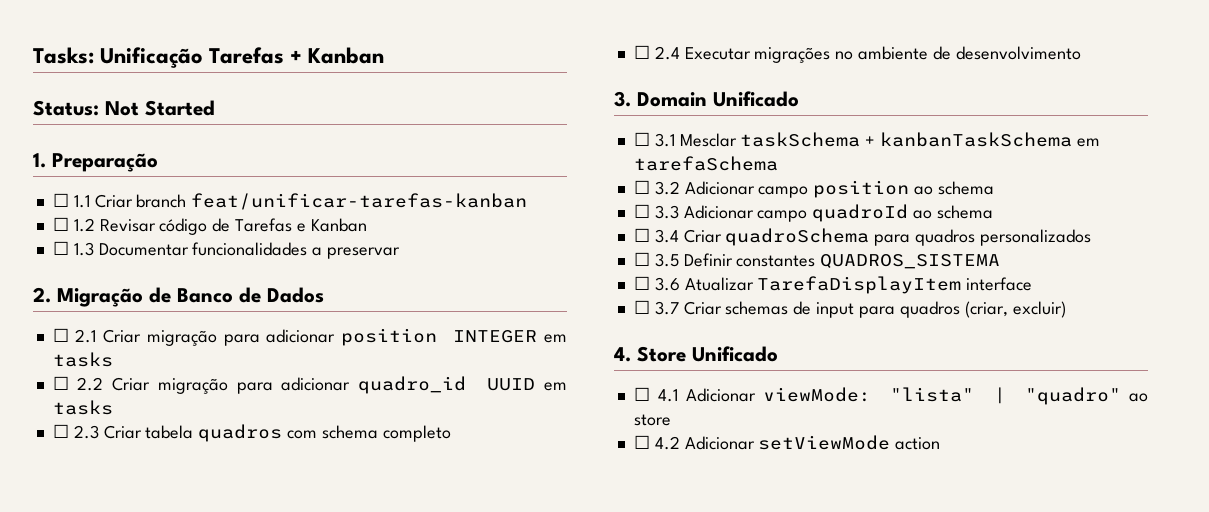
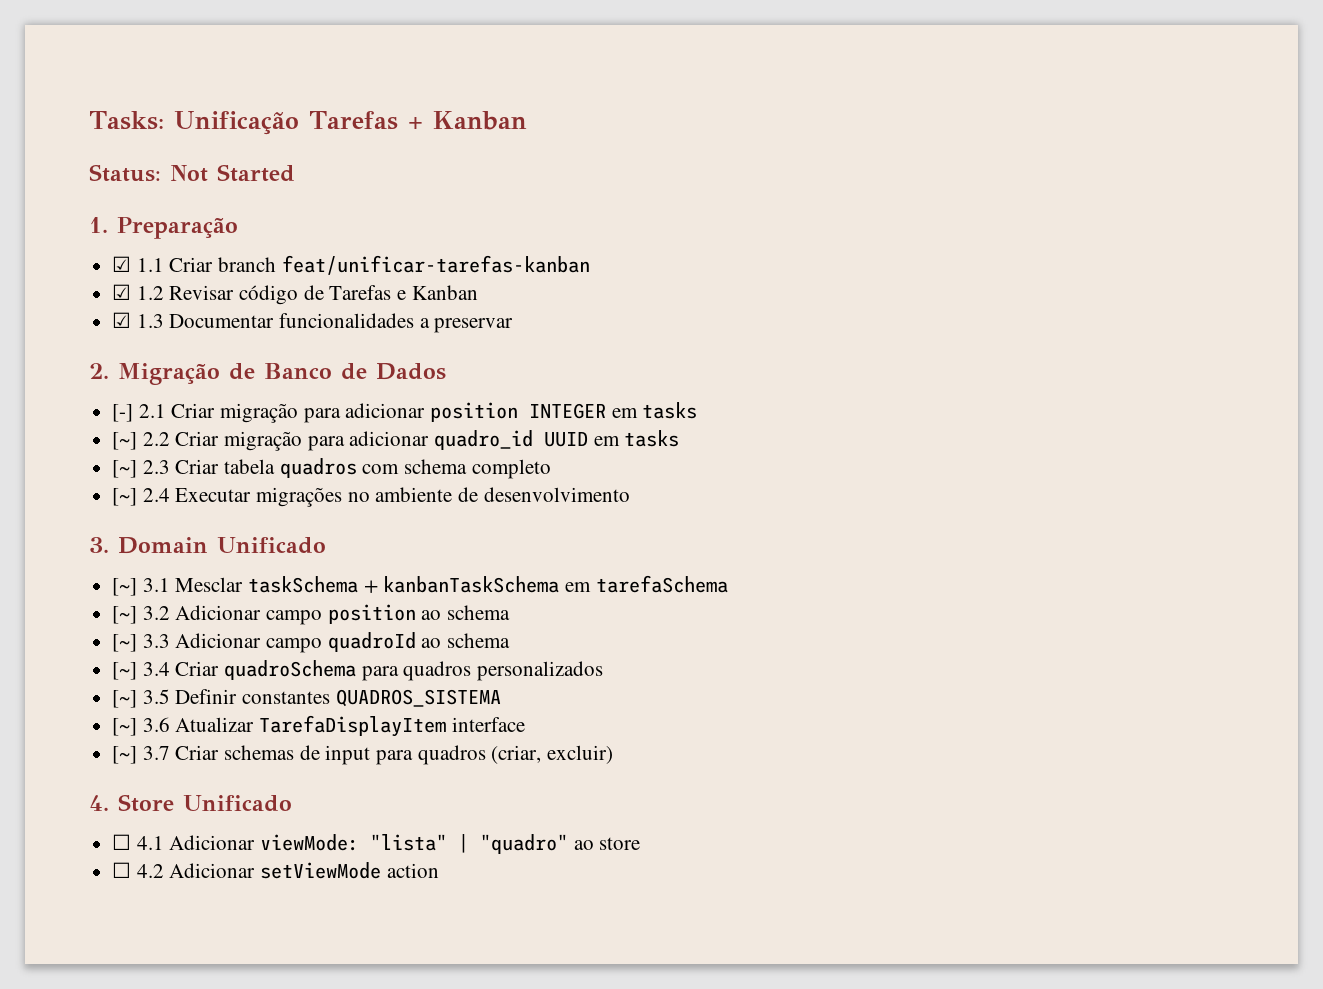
- ☐ 1.1 Criar branch feat/unificar-tarefas-kanban
+ ☑ 1.1 Criar branch feat/unificar-tarefas-kanban
- ☐ 1.2 Revisar código de Tarefas e Kanban
+ ☑ 1.2 Revisar código de Tarefas e Kanban
- ☐ 1.3 Documentar funcionalidades a preservar
+ ☑ 1.3 Documentar funcionalidades a preservar
- ☐ 2.1 Criar migração para adicionar position INTEGER em tasks
+ [-] 2.1 Criar migração para adicionar position INTEGER em tasks
- ☐ 2.2 Criar migração para adicionar quadro_id UUID em tasks
+ [~] 2.2 Criar migração para adicionar quadro_id UUID em tasks
- ☐ 2.3 Criar tabela quadros com schema completo
+ [~] 2.3 Criar tabela quadros com schema completo
- ☐ 2.4 Executar migrações no ambiente de desenvolvimento
+ [~] 2.4 Executar migrações no ambiente de desenvolvimento
- ☐ 3.1 Mesclar taskSchema + kanbanTaskSchema em tarefaSchema
+ [~] 3.1 Mesclar taskSchema + kanbanTaskSchema em tarefaSchema
- ☐ 3.2 Adicionar campo position ao schema
+ [~] 3.2 Adicionar campo position ao schema
- ☐ 3.3 Adicionar campo quadroId ao schema
+ [~] 3.3 Adicionar campo quadroId ao schema
- ☐ 3.4 Criar quadroSchema para quadros personalizados
+ [~] 3.4 Criar quadroSchema para quadros personalizados
- ☐ 3.5 Definir constantes QUADROS_SISTEMA
+ [~] 3.5 Definir constantes QUADROS_SISTEMA
- ☐ 3.6 Atualizar TarefaDisplayItem interface
+ [~] 3.6 Atualizar TarefaDisplayItem interface
- ☐ 3.7 Criar schemas de input para quadros (criar, excluir)
+ [~] 3.7 Criar schemas de input para quadros (criar, excluir)

